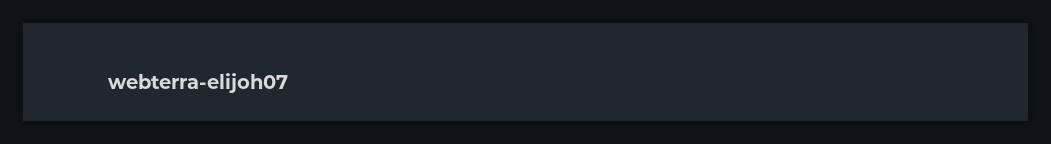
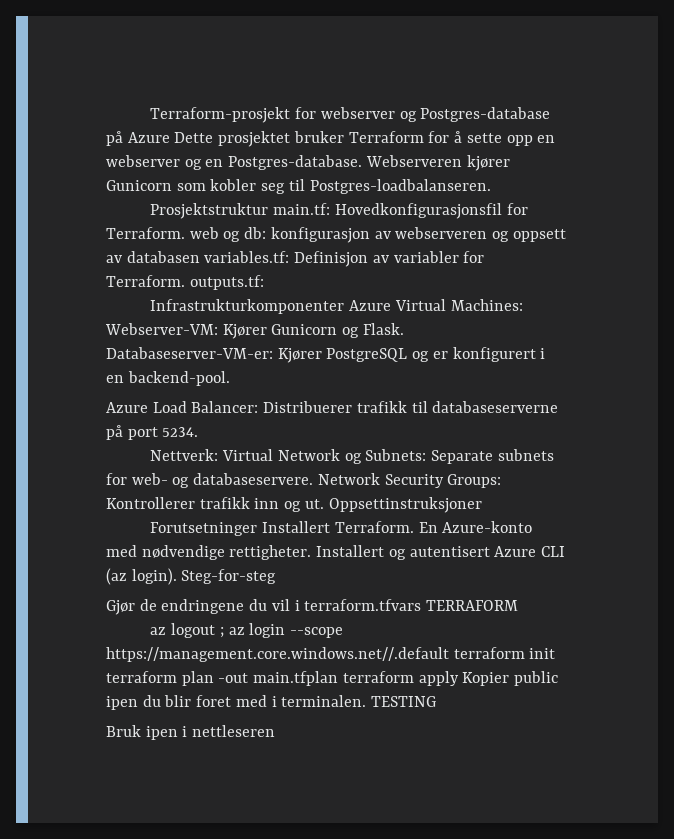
- webterra-elijoh07
+ Terraform-prosjekt for webserver og Postgres-database på Azure Dette prosjektet bruker Terraform for å sette opp en webserver og en Postgres-database. Webserveren kjører Gunicorn som kobler seg til Postgres-loadbalanseren.
+ Prosjektstruktur main.tf: Hovedkonfigurasjonsfil for Terraform. web og db: konfigurasjon av webserveren og oppsett av databasen variables.tf: Definisjon av variabler for Terraform. outputs.tf:
+ Infrastrukturkomponenter Azure Virtual Machines: Webserver-VM: Kjører Gunicorn og Flask. Databaseserver-VM-er: Kjører PostgreSQL og er konfigurert i en backend-pool.
+ Azure Load Balancer: Distribuerer trafikk til databaseserverne på port 5234.
+ Nettverk: Virtual Network og Subnets: Separate subnets for web- og databaseservere. Network Security Groups: Kontrollerer trafikk inn og ut. Oppsettinstruksjoner
+ Forutsetninger Installert Terraform. En Azure-konto med nødvendige rettigheter. Installert og autentisert Azure CLI (az login). Steg-for-steg
+ Gjør de endringene du vil i terraform.tfvars TERRAFORM
+ az logout ; az login --scope https://management.core.windows.net//.default terraform init terraform plan -out main.tfplan terraform apply Kopier public ipen du blir foret med i terminalen. TESTING
+ Bruk ipen i nettleseren

